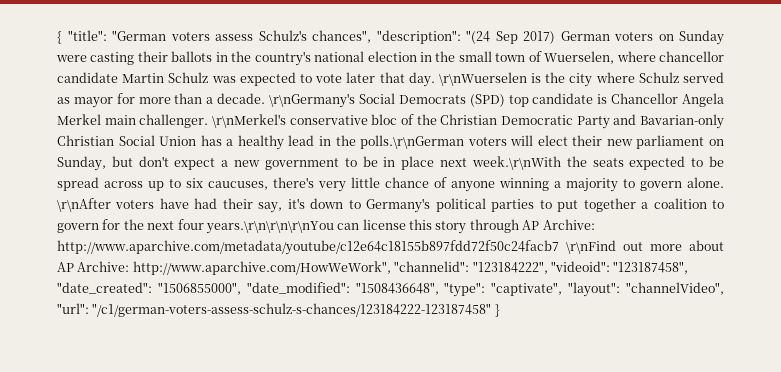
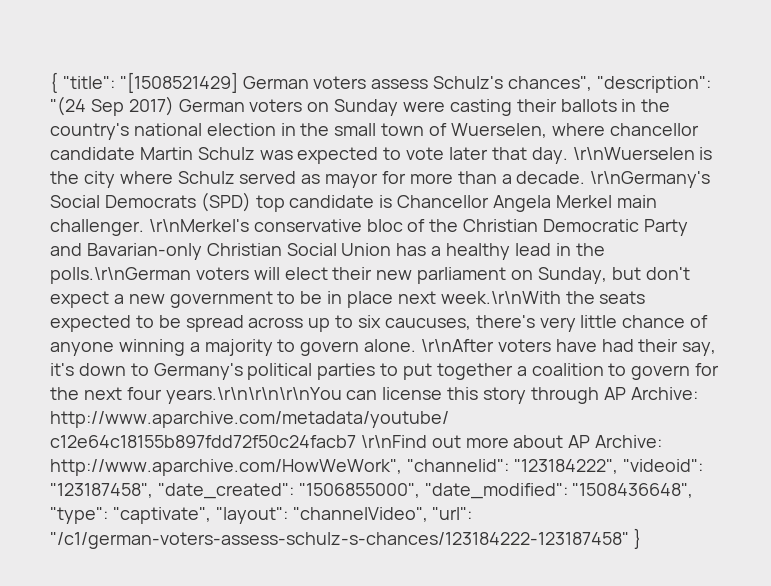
- { "title": "German voters assess Schulz's chances", "description": "(24 Sep 2017) German voters on Sunday were casting their ballots in the country's national election in the small town of Wuerselen, where chancellor candidate Martin Schulz was expected to vote later that day.
+ { "title": "[1508521429] German voters assess Schulz's chances", "description": "(24 Sep 2017) German voters on Sunday were casting their ballots in the country's national election in the small town of Wuerselen, where chancellor candidate Martin Schulz was expected to vote later that day.

